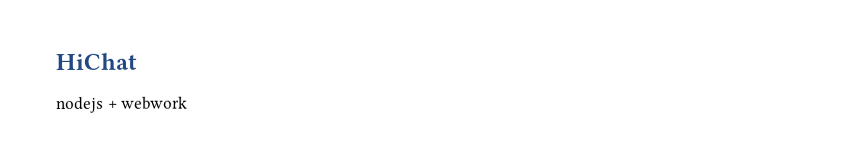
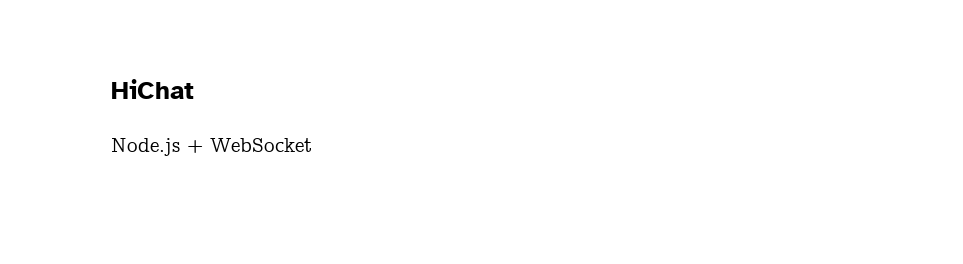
- nodejs + webwork
+ Node.js + WebSocket

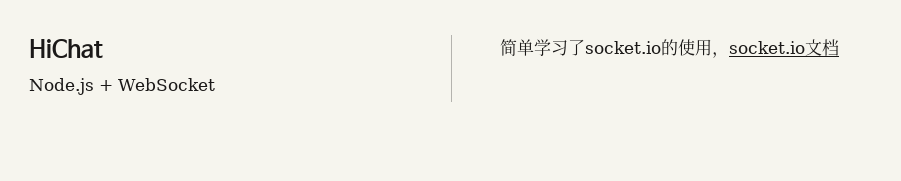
+ 简单学习了socket.io的使用，socket.io文档

